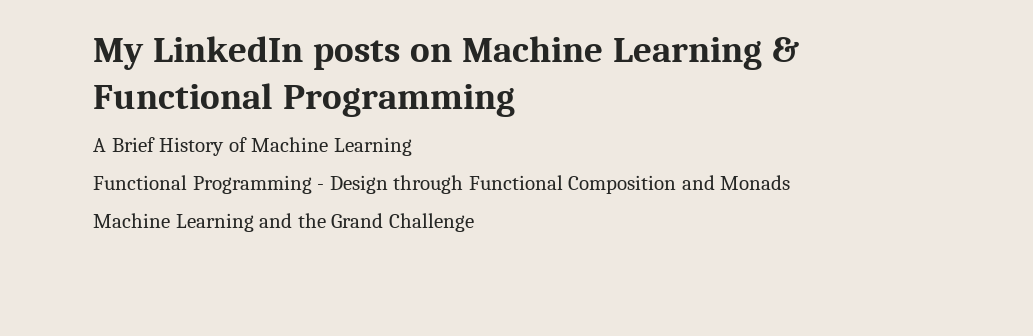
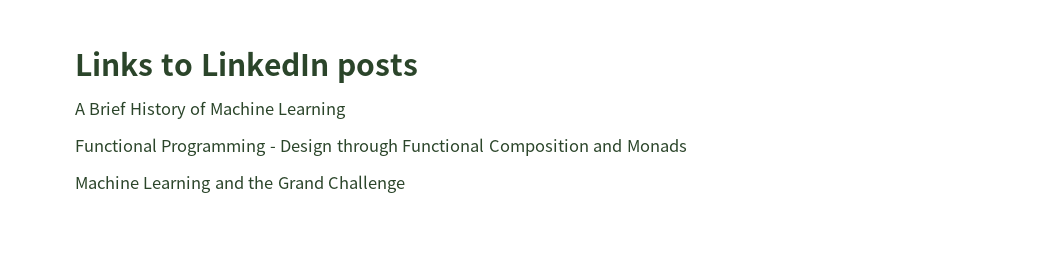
- My LinkedIn posts on Machine Learning & Functional Programming
+ Links to LinkedIn posts

